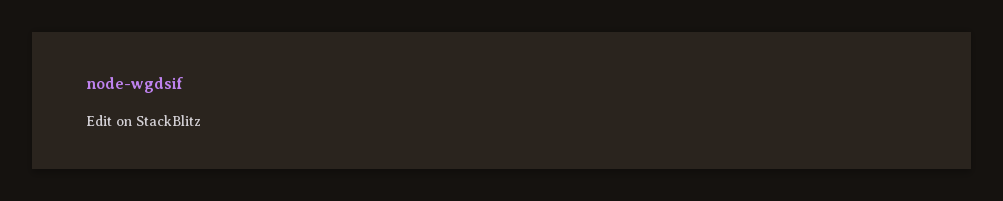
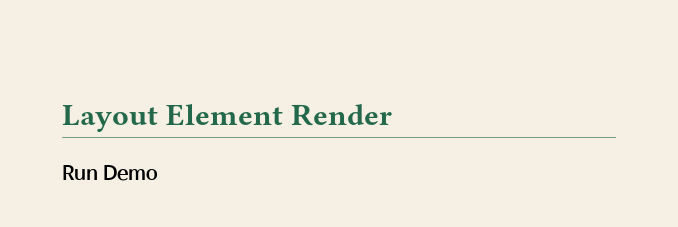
- node-wgdsif
- Edit on StackBlitz
+ Layout Element Render
+ Run Demo

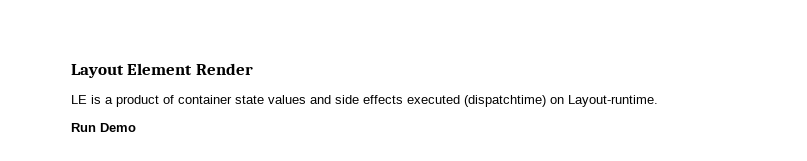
+ LE is a product of container state values and side effects executed (dispatchtime) on Layout-runtime.

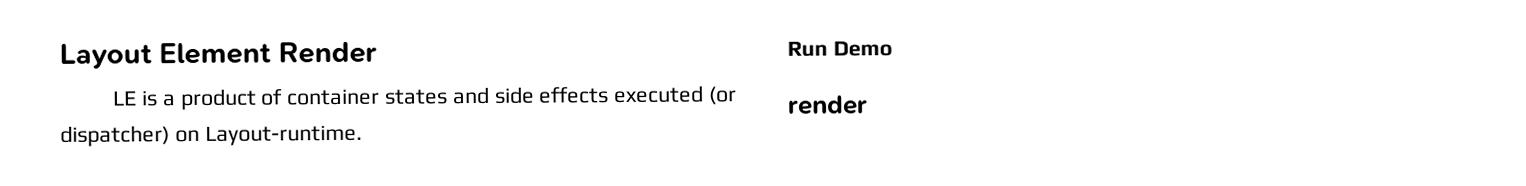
- LE is a product of container state values and side effects executed (dispatchtime) on Layout-runtime.
+ LE is a product of container states and side effects executed (or dispatcher) on Layout-runtime.
+ render

